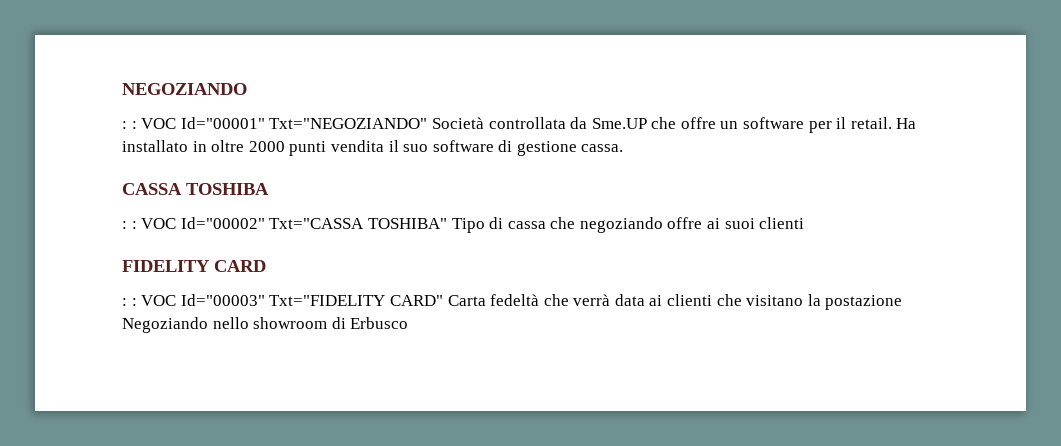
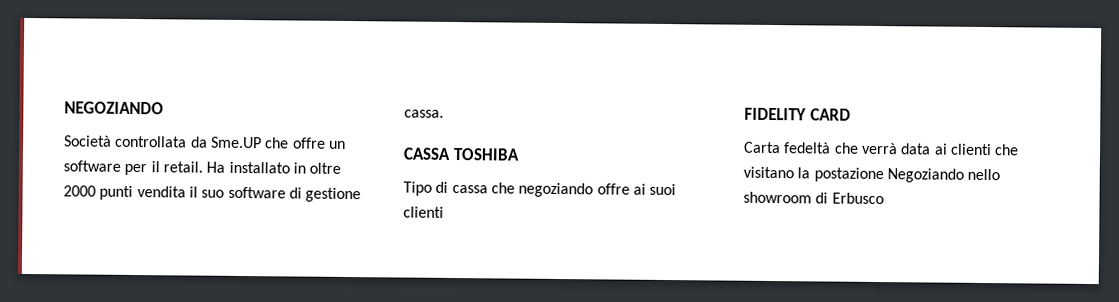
- : : VOC Id="00001" Txt="NEGOZIANDO" Società controllata da Sme.UP che offre un software per il retail.
+ Società controllata da Sme.UP che offre un software per il retail.
- : : VOC Id="00002" Txt="CASSA TOSHIBA" Tipo di cassa che negoziando offre ai suoi clienti
+ Tipo di cassa che negoziando offre ai suoi clienti
- : : VOC Id="00003" Txt="FIDELITY CARD" Carta fedeltà che verrà data ai clienti che visitano la postazione Negoziando nello showroom di Erbusco
+ Carta fedeltà che verrà data ai clienti che visitano la postazione Negoziando nello showroom di Erbusco

